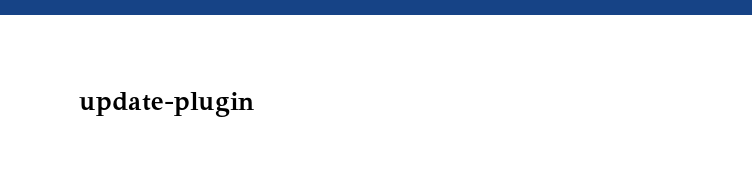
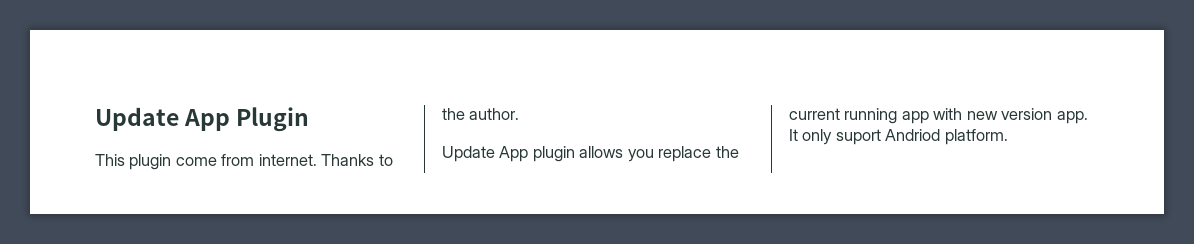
- update-plugin
+ Update App Plugin
+ This plugin come from internet. Thanks to the author.
+ Update App plugin allows you replace the current running app with new version app. It only suport Andriod platform.

